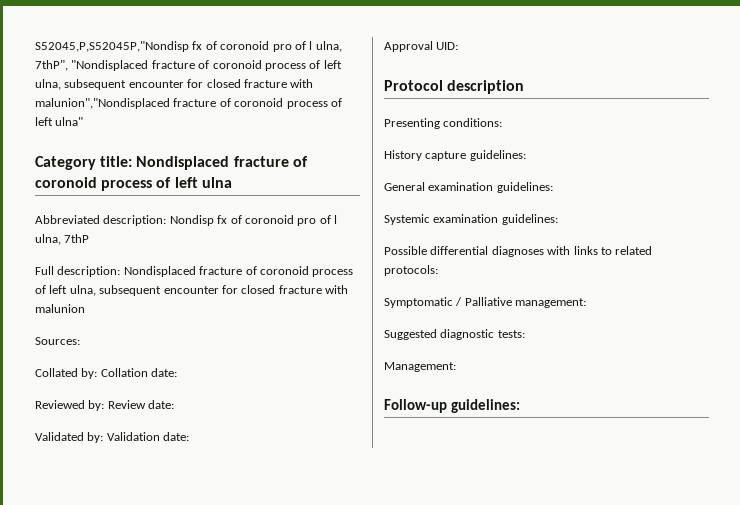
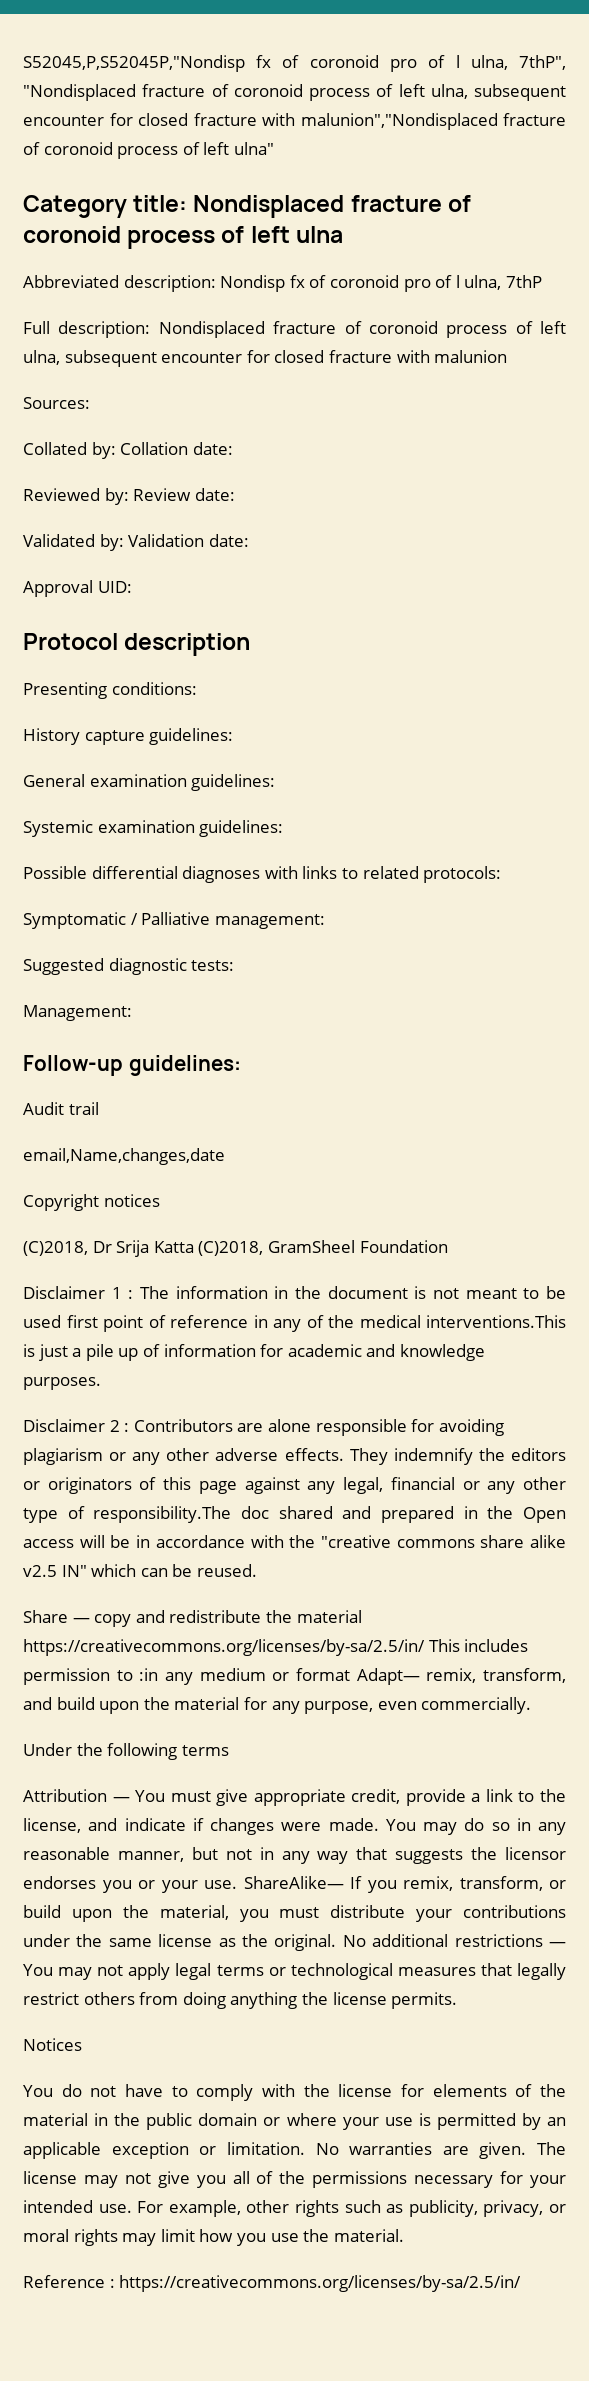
+ Audit trail
+ email,Name,changes,date
+ Copyright notices
+ (C)2018, Dr Srija Katta (C)2018, GramSheel Foundation
+ Disclaimer 1 : The information in the document is not meant to be used first point of reference in any of the medical interventions.This is just a pile up of information for academic and knowledge purposes.
+ Disclaimer 2 : Contributors are alone responsible for avoiding plagiarism or any other adverse effects. They indemnify the editors or originators of this page against any legal, financial or any other type of responsibility.The doc shared and prepared in the Open access will be in accordance with the "creative commons share alike v2.5 IN" which can be reused.
+ Share — copy and redistribute the material https://creativecommons.org/licenses/by-sa/2.5/in/ This includes permission to :in any medium or format Adapt— remix, transform, and build upon the material for any purpose, even commercially.
+ Under the following terms
+ Attribution — You must give appropriate credit, provide a link to the license, and indicate if changes were made. You may do so in any reasonable manner, but not in any way that suggests the licensor endorses you or your use. ShareAlike— If you remix, transform, or build upon the material, you must distribute your contributions under the same license as the original. No additional restrictions — You may not apply legal terms or technological measures that legally restrict others from doing anything the license permits.
+ Notices
+ You do not have to comply with the license for elements of the material in the public domain or where your use is permitted by an applicable exception or limitation. No warranties are given. The license may not give you all of the permissions necessary for your intended use. For example, other rights such as publicity, privacy, or moral rights may limit how you use the material.
+ Reference : https://creativecommons.org/licenses/by-sa/2.5/in/

